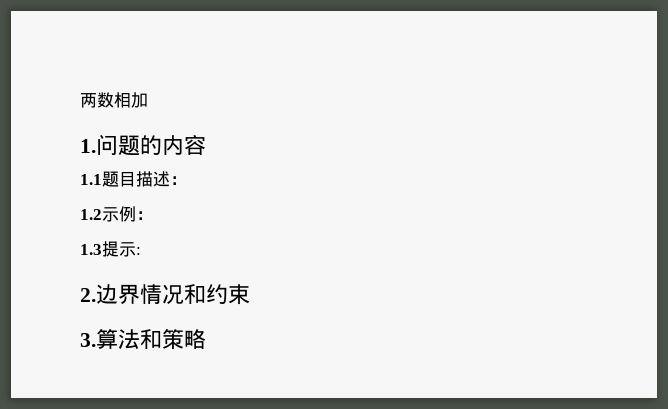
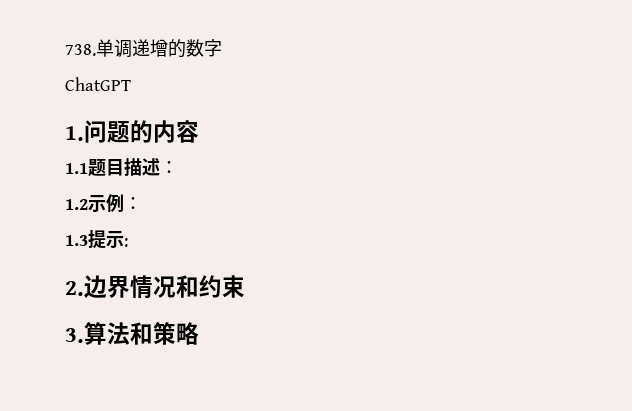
- 两数相加
+ 738.单调递增的数字
+ ChatGPT

